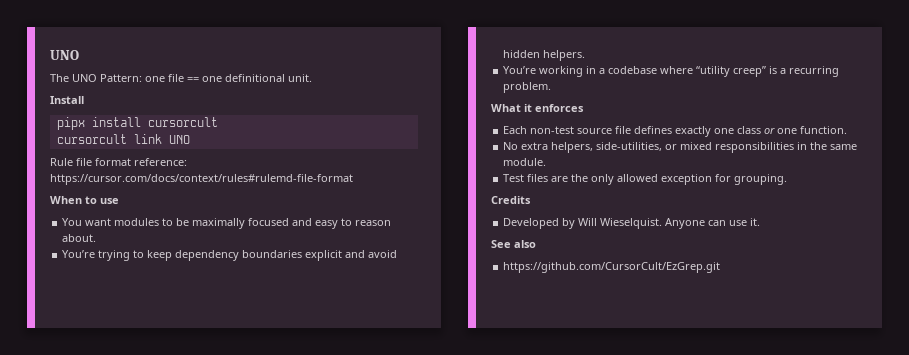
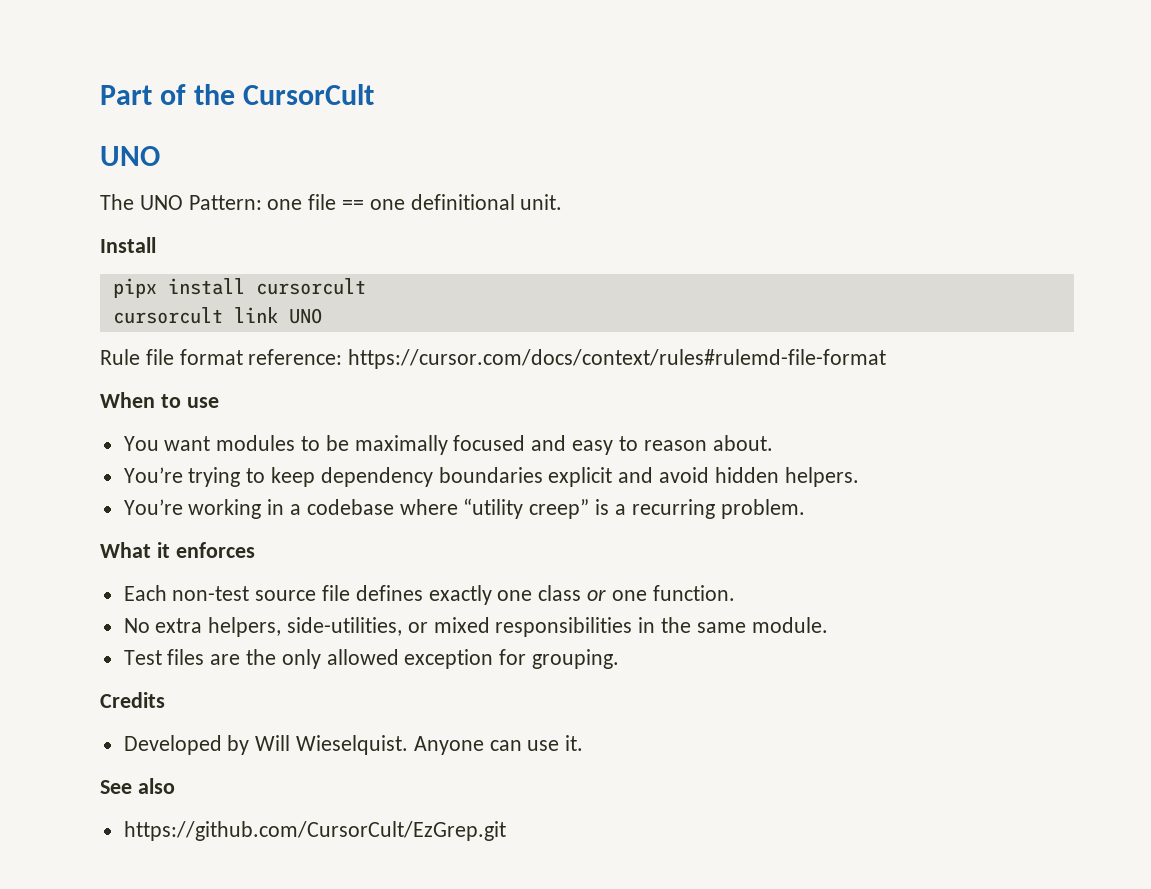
+ Part of the CursorCult

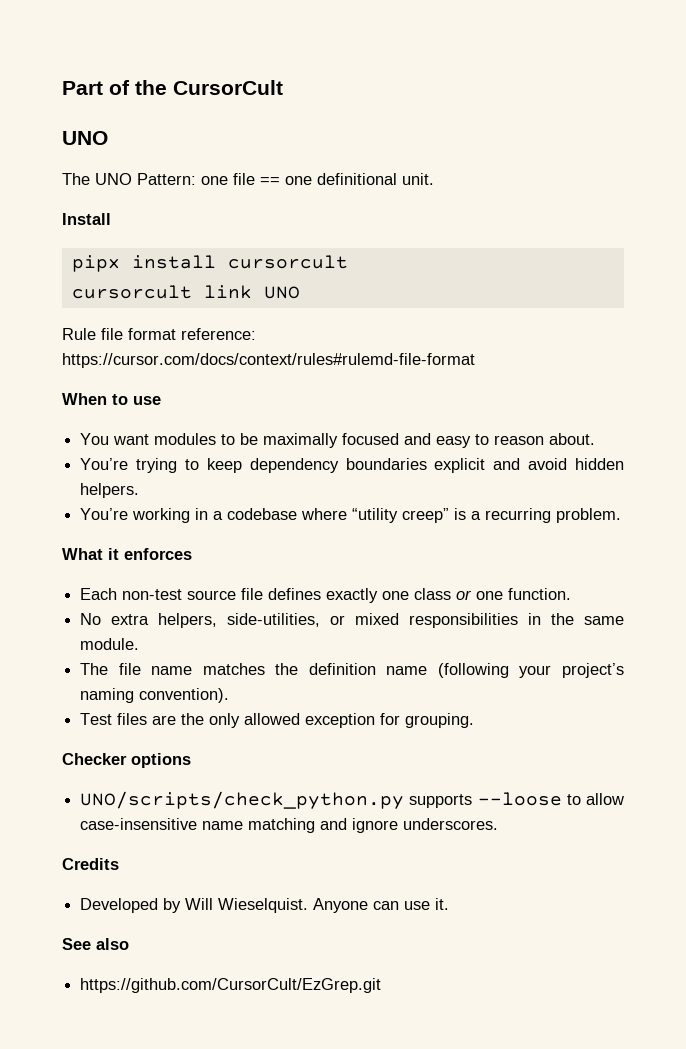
+ The file name matches the definition name (following your project’s naming convention).
+ Checker options
+ UNO/scripts/check_python.py supports --loose to allow case-insensitive name matching and ignore underscores.

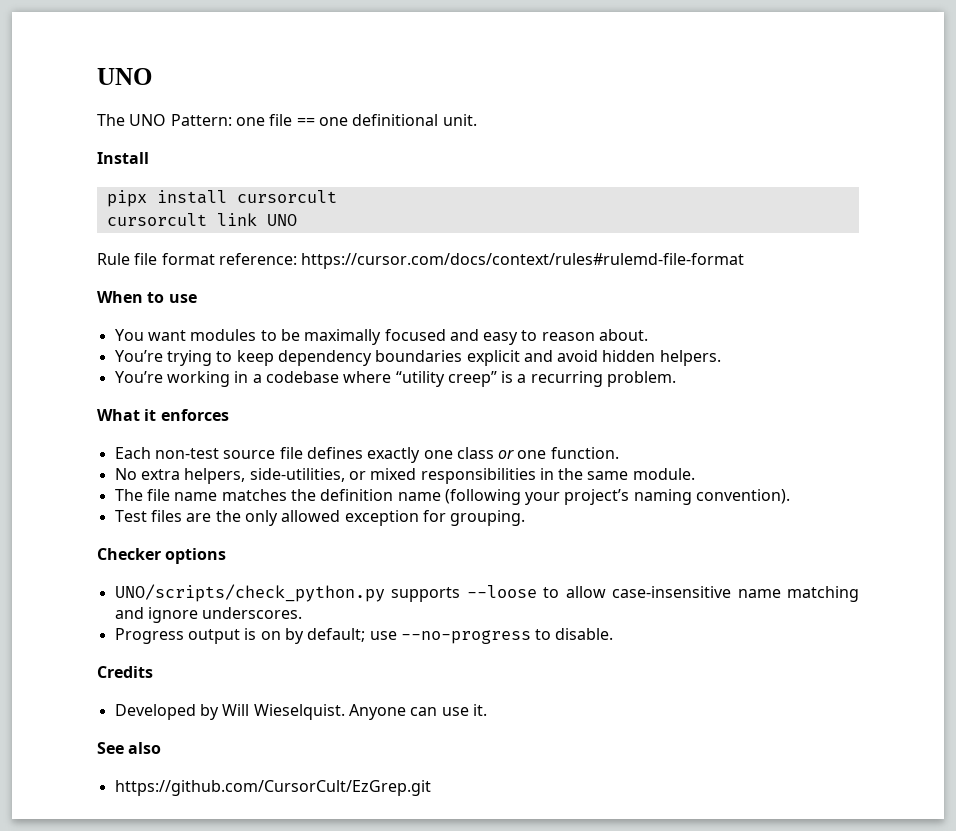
- Part of the CursorCult
+ Progress output is on by default; use --no-progress to disable.

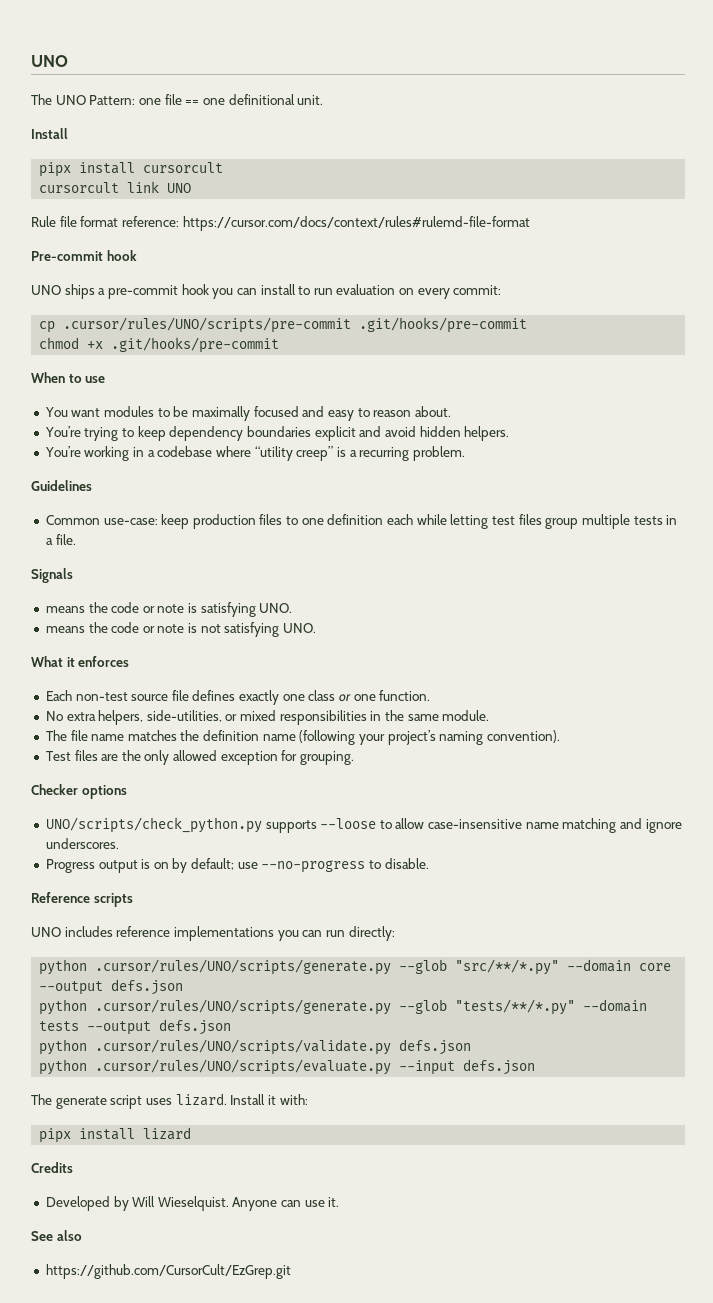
+ Pre-commit hook
+ UNO ships a pre-commit hook you can install to run evaluation on every commit:
+ cp .cursor/rules/UNO/scripts/pre-commit .git/hooks/pre-commit
+ chmod +x .git/hooks/pre-commit
+ Guidelines
+ Common use-case: keep production files to one definition each while letting test files group multiple tests in a file.
+ Signals
+ means the code or note is satisfying UNO.
+ means the code or note is not satisfying UNO.
+ Reference scripts
+ UNO includes reference implementations you can run directly:
+ python .cursor/rules/UNO/scripts/generate.py --glob "src/**/*.py" --domain core --output defs.json
+ python .cursor/rules/UNO/scripts/generate.py --glob "tests/**/*.py" --domain tests --output defs.json
+ python .cursor/rules/UNO/scripts/validate.py defs.json
+ python .cursor/rules/UNO/scripts/evaluate.py --input defs.json
+ The generate script uses lizard. Install it with:
+ pipx install lizard

